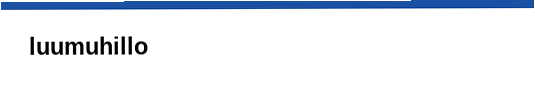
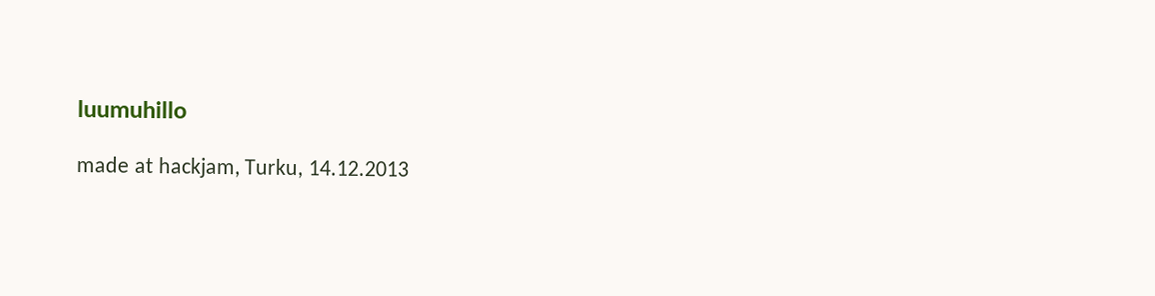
+ made at hackjam, Turku, 14.12.2013

